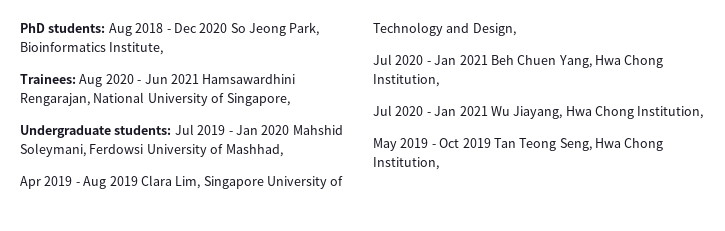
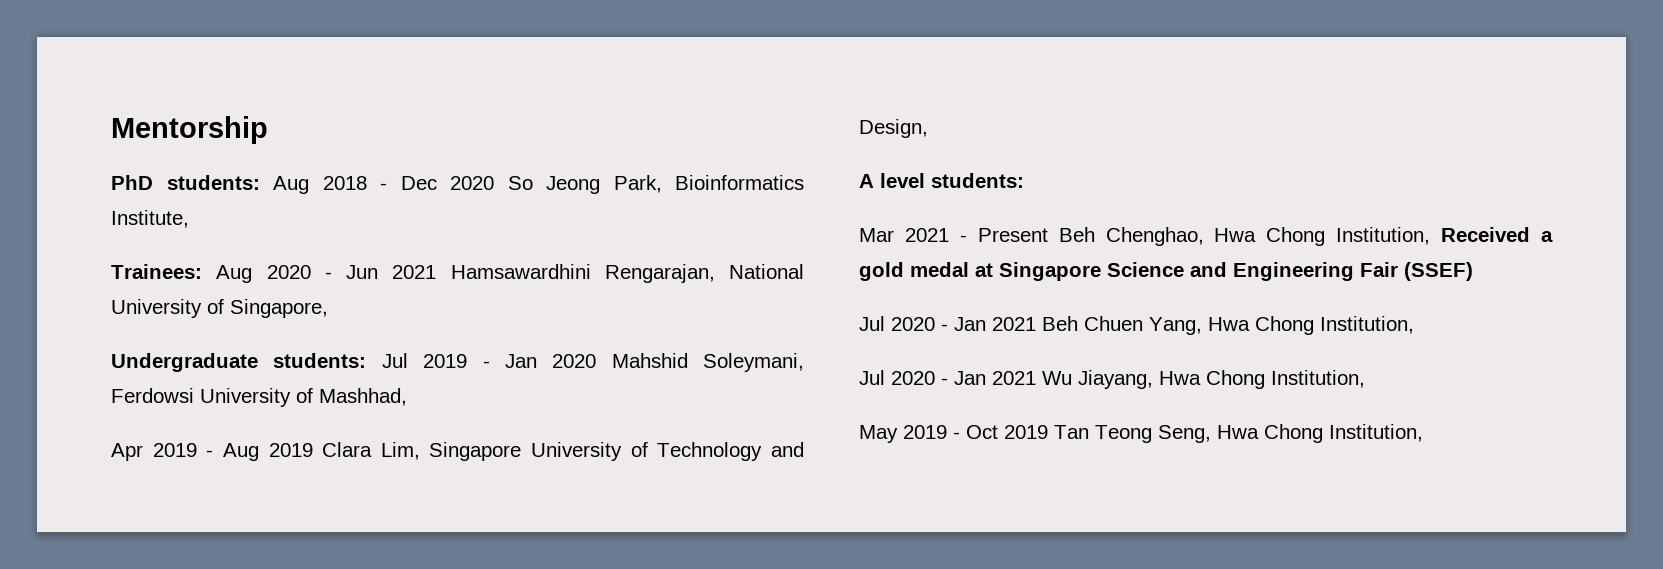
+ Mentorship
+ A level students:
+ Mar 2021 - Present Beh Chenghao, Hwa Chong Institution, Received a gold medal at Singapore Science and Engineering Fair (SSEF)

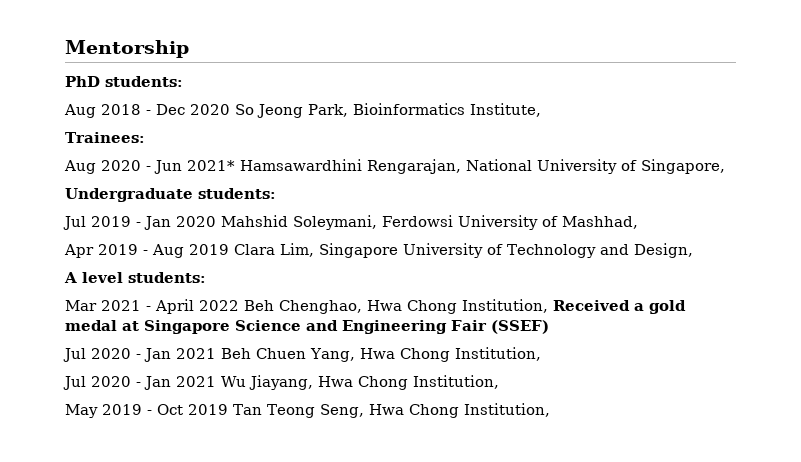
- PhD students: Aug 2018 - Dec 2020 So Jeong Park, Bioinformatics Institute,
+ PhD students:
+ Aug 2018 - Dec 2020 So Jeong Park, Bioinformatics Institute,
- Trainees: Aug 2020 - Jun 2021 Hamsawardhini Rengarajan, National University of Singapore,
+ Trainees:
+ Aug 2020 - Jun 2021* Hamsawardhini Rengarajan, National University of Singapore,
- Undergraduate students: Jul 2019 - Jan 2020 Mahshid Soleymani, Ferdowsi University of Mashhad,
+ Undergraduate students:
+ Jul 2019 - Jan 2020 Mahshid Soleymani, Ferdowsi University of Mashhad,
- Mar 2021 - Present Beh Chenghao, Hwa Chong Institution, Received a gold medal at Singapore Science and Engineering Fair (SSEF)
+ Mar 2021 - April 2022 Beh Chenghao, Hwa Chong Institution, Received a gold medal at Singapore Science and Engineering Fair (SSEF)

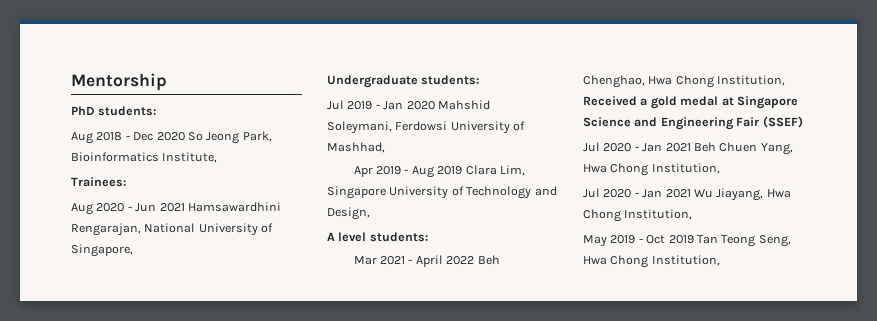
- Aug 2020 - Jun 2021* Hamsawardhini Rengarajan, National University of Singapore,
+ Aug 2020 - Jun 2021 Hamsawardhini Rengarajan, National University of Singapore,

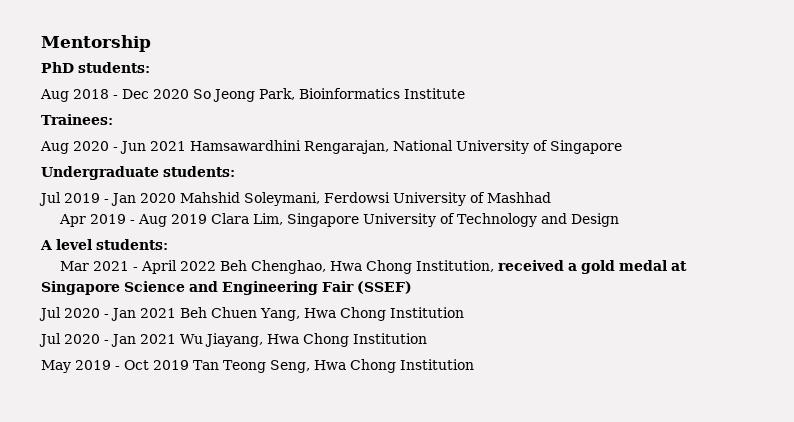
- Aug 2018 - Dec 2020 So Jeong Park, Bioinformatics Institute,
+ Aug 2018 - Dec 2020 So Jeong Park, Bioinformatics Institute
- Aug 2020 - Jun 2021 Hamsawardhini Rengarajan, National University of Singapore,
+ Aug 2020 - Jun 2021 Hamsawardhini Rengarajan, National University of Singapore
- Jul 2019 - Jan 2020 Mahshid Soleymani, Ferdowsi University of Mashhad,
+ Jul 2019 - Jan 2020 Mahshid Soleymani, Ferdowsi University of Mashhad
- Apr 2019 - Aug 2019 Clara Lim, Singapore University of Technology and Design,
+ Apr 2019 - Aug 2019 Clara Lim, Singapore University of Technology and Design
- Mar 2021 - April 2022 Beh Chenghao, Hwa Chong Institution, Received a gold medal at Singapore Science and Engineering Fair (SSEF)
+ Mar 2021 - April 2022 Beh Chenghao, Hwa Chong Institution, received a gold medal at Singapore Science and Engineering Fair (SSEF)
- Jul 2020 - Jan 2021 Beh Chuen Yang, Hwa Chong Institution,
+ Jul 2020 - Jan 2021 Beh Chuen Yang, Hwa Chong Institution
- Jul 2020 - Jan 2021 Wu Jiayang, Hwa Chong Institution,
+ Jul 2020 - Jan 2021 Wu Jiayang, Hwa Chong Institution
- May 2019 - Oct 2019 Tan Teong Seng, Hwa Chong Institution,
+ May 2019 - Oct 2019 Tan Teong Seng, Hwa Chong Institution

